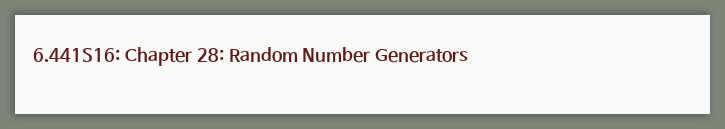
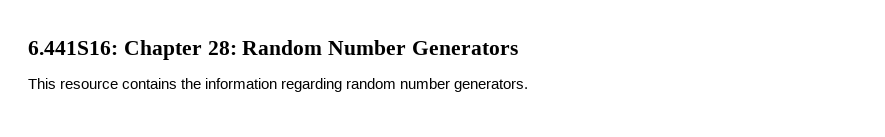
+ This resource contains the information regarding random number generators.

